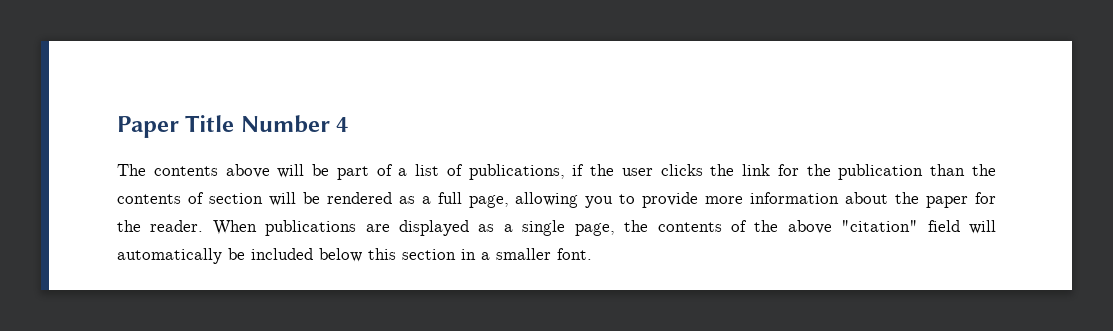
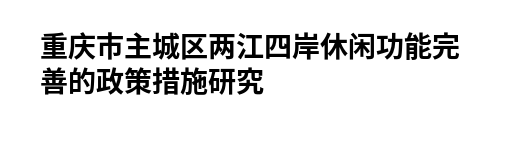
- Paper Title Number 4
- The contents above will be part of a list of publications, if the user clicks the link for the publication than the contents of section will be rendered as a full page, allowing you to provide more information about the paper for the reader. When publications are displayed as a single page, the contents of the above "citation" field will automatically be included below this section in a smaller font.
+ 重庆市主城区两江四岸休闲功能完善的政策措施研究

